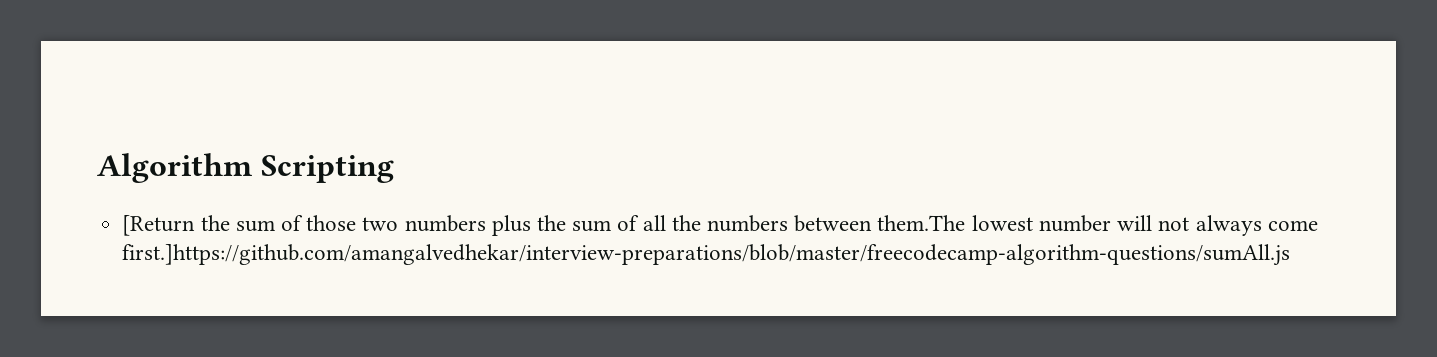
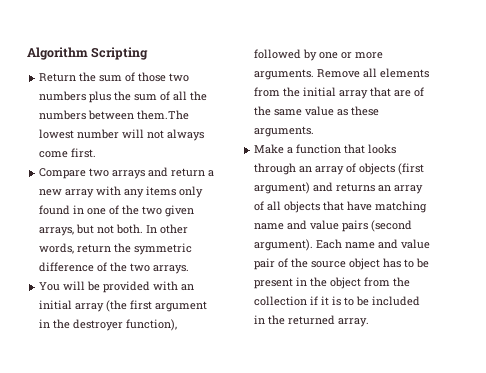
- [Return the sum of those two numbers plus the sum of all the numbers between them.The lowest number will not always come first.]https://github.com/amangalvedhekar/interview-preparations/blob/master/freecodecamp-algorithm-questions/sumAll.js
+ Return the sum of those two numbers plus the sum of all the numbers between them.The lowest number will not always come first.
+ Compare two arrays and return a new array with any items only found in one of the two given arrays, but not both. In other words, return the symmetric difference of the two arrays.
+ You will be provided with an initial array (the first argument in the destroyer function), followed by one or more arguments. Remove all elements from the initial array that are of the same value as these arguments.
+ Make a function that looks through an array of objects (first argument) and returns an array of all objects that have matching name and value pairs (second argument). Each name and value pair of the source object has to be present in the object from the collection if it is to be included in the returned array.

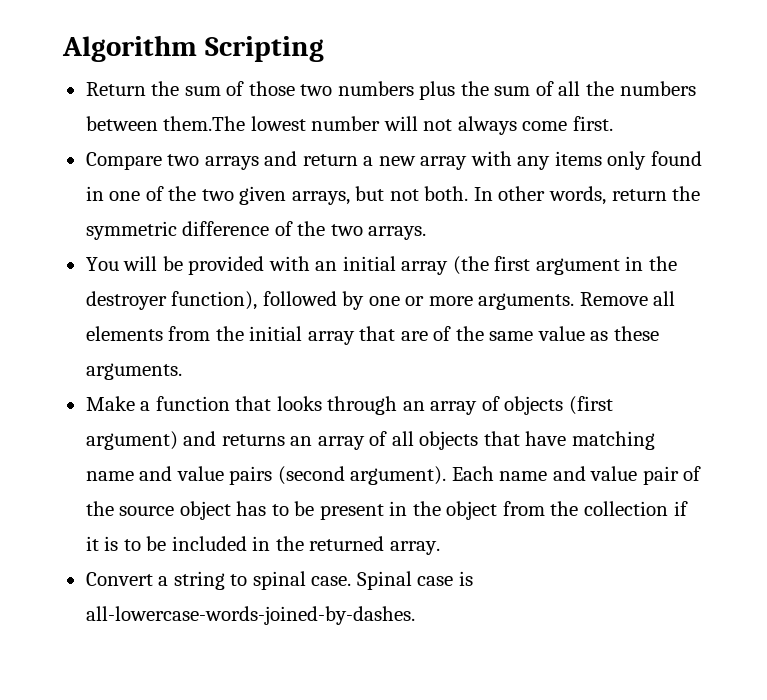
+ Convert a string to spinal case. Spinal case is all-lowercase-words-joined-by-dashes.

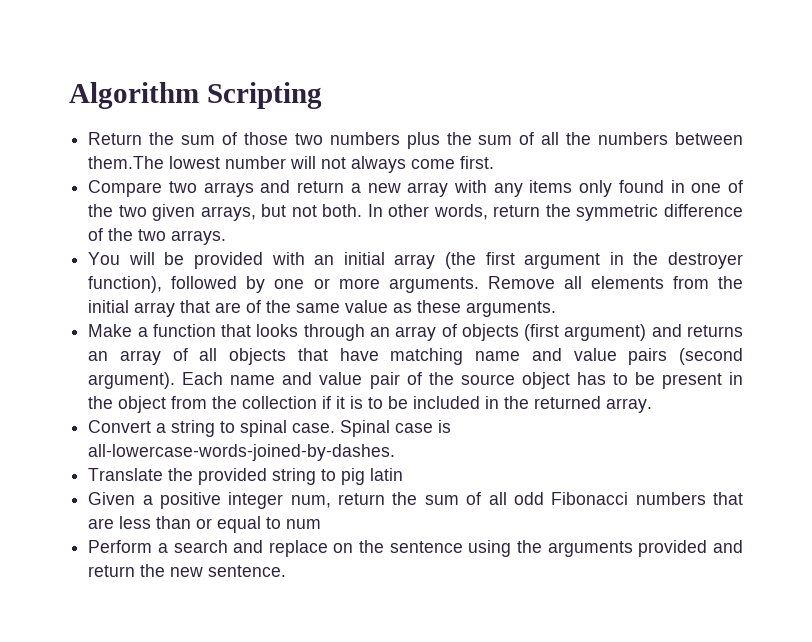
+ Translate the provided string to pig latin
+ Given a positive integer num, return the sum of all odd Fibonacci numbers that are less than or equal to num
+ Perform a search and replace on the sentence using the arguments provided and return the new sentence.

